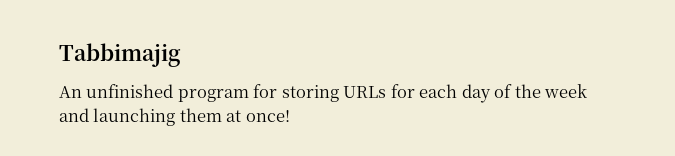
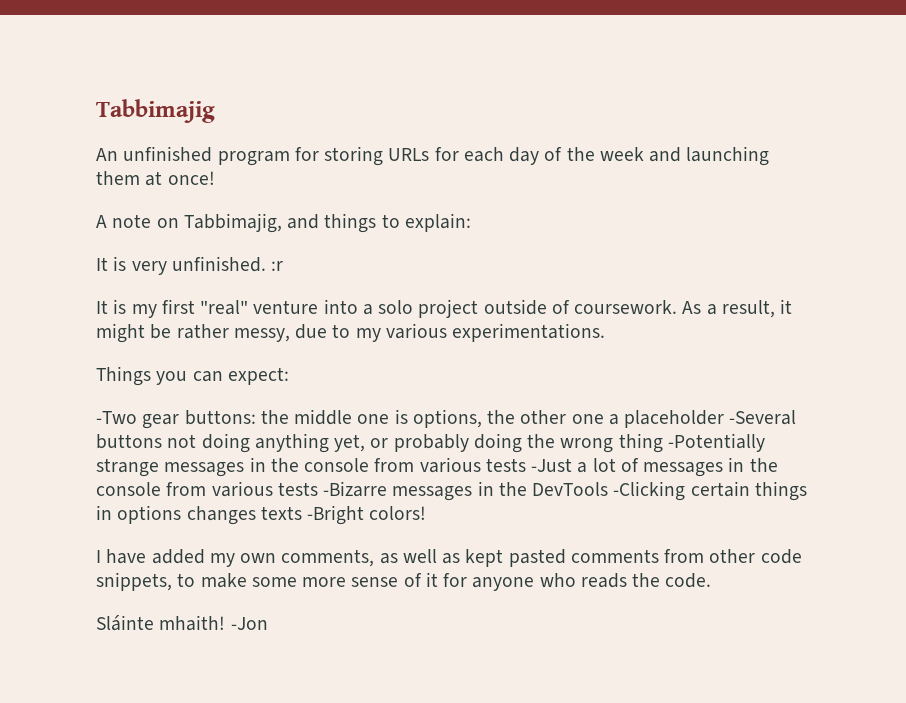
+ A note on Tabbimajig, and things to explain:
+ It is very unfinished. :r
+ It is my first "real" venture into a solo project outside of coursework. As a result, it might be rather messy, due to my various experimentations.
+ Things you can expect:
+ -Two gear buttons: the middle one is options, the other one a placeholder -Several buttons not doing anything yet, or probably doing the wrong thing -Potentially strange messages in the console from various tests -Just a lot of messages in the console from various tests -Bizarre messages in the DevTools -Clicking certain things in options changes texts -Bright colors!
+ I have added my own comments, as well as kept pasted comments from other code snippets, to make some more sense of it for anyone who reads the code.
+ Sláinte mhaith! -Jon

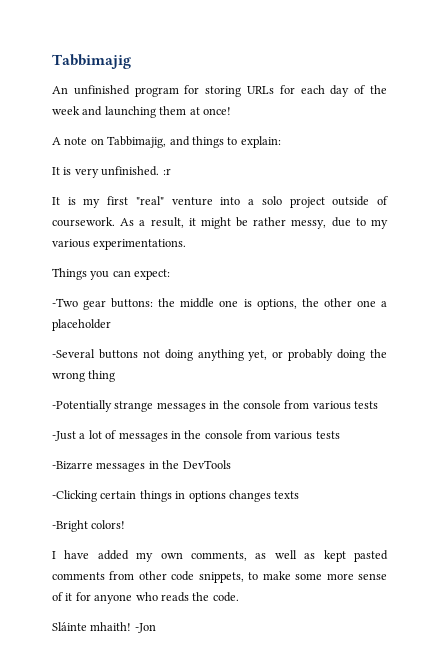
- -Two gear buttons: the middle one is options, the other one a placeholder -Several buttons not doing anything yet, or probably doing the wrong thing -Potentially strange messages in the console from various tests -Just a lot of messages in the console from various tests -Bizarre messages in the DevTools -Clicking certain things in options changes texts -Bright colors!
+ -Two gear buttons: the middle one is options, the other one a placeholder
+ -Several buttons not doing anything yet, or probably doing the wrong thing
+ -Potentially strange messages in the console from various tests
+ -Just a lot of messages in the console from various tests
+ -Bizarre messages in the DevTools
+ -Clicking certain things in options changes texts
+ -Bright colors!

